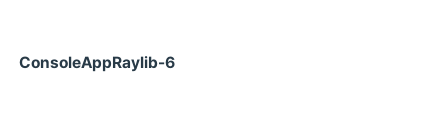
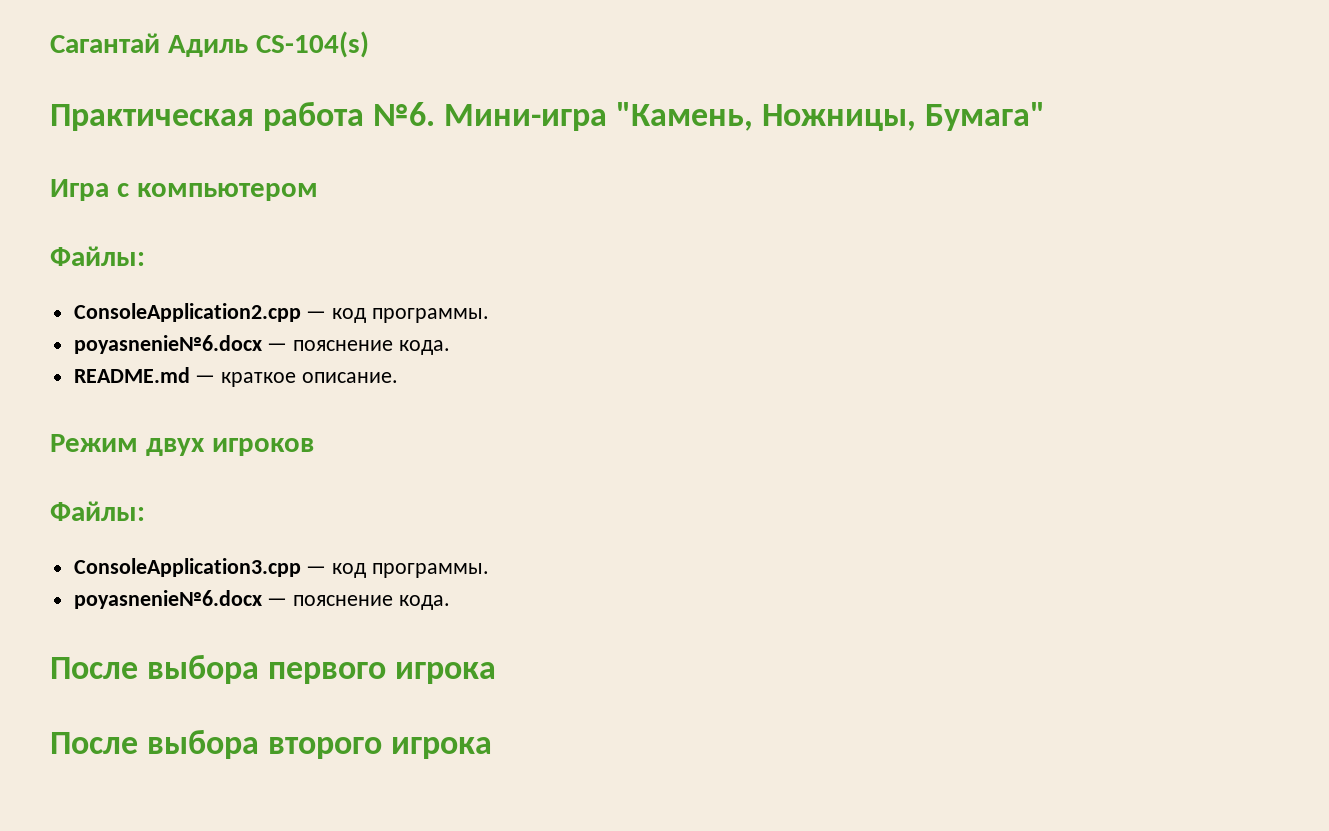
- ConsoleAppRaylib-6
+ Сагантай Адиль CS-104(s)
+ Практическая работа №6. Мини-игра "Камень, Ножницы, Бумага"
+ Игра с компьютером
+ Файлы:
+ ConsoleApplication2.cpp — код программы.
+ poyasnenie№6.docx — пояснение кода.
+ README.md — краткое описание.
+ Режим двух игроков
+ Файлы:
+ ConsoleApplication3.cpp — код программы.
+ poyasnenie№6.docx — пояснение кода.
+ После выбора первого игрока
+ После выбора второго игрока

